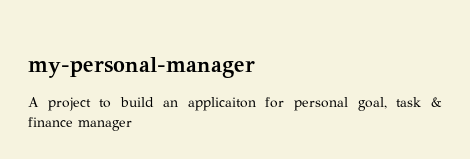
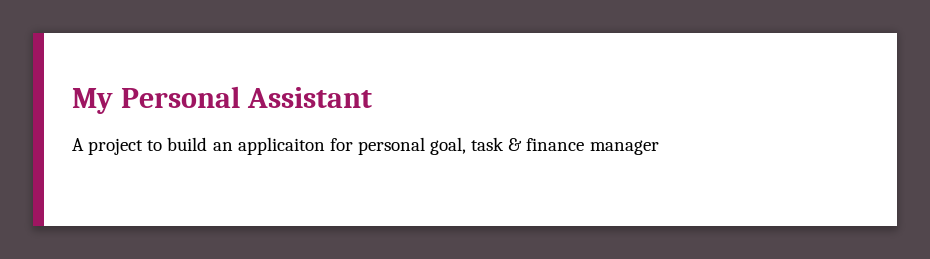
- my-personal-manager
+ My Personal Assistant

